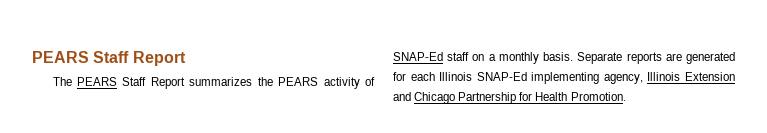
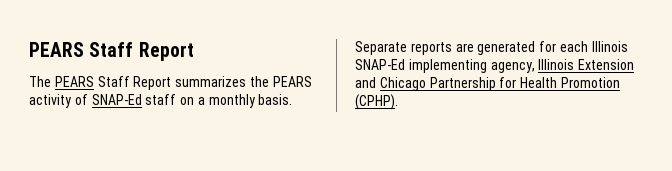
- Separate reports are generated for each Illinois SNAP-Ed implementing agency, Illinois Extension and Chicago Partnership for Health Promotion.
+ Separate reports are generated for each Illinois SNAP-Ed implementing agency, Illinois Extension and Chicago Partnership for Health Promotion (CPHP).

